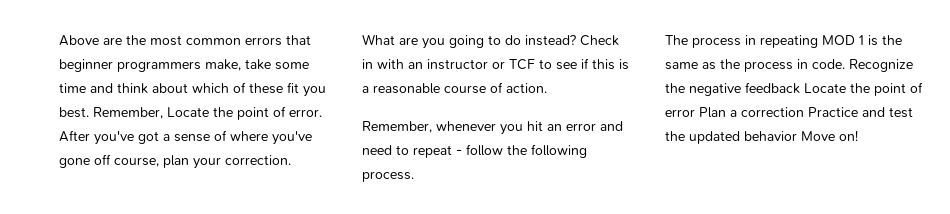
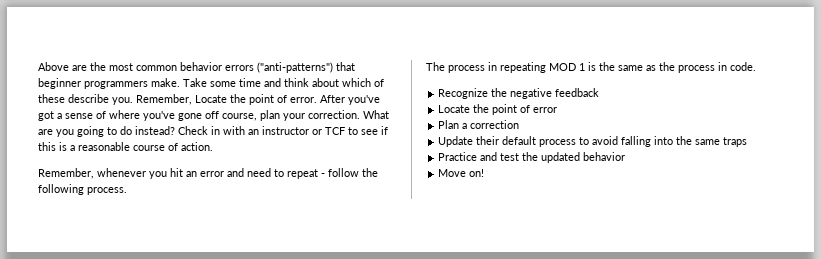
- Above are the most common errors that beginner programmers make, take some time and think about which of these fit you best.
+ Above are the most common behavior errors ("anti-patterns") that beginner programmers make. Take some time and think about which of these describe you.
- The process in repeating MOD 1 is the same as the process in code. Recognize the negative feedback Locate the point of error Plan a correction Practice and test the updated behavior Move on!
+ The process in repeating MOD 1 is the same as the process in code.
+ Recognize the negative feedback
+ Locate the point of error
+ Plan a correction
+ Update their default process to avoid falling into the same traps
+ Practice and test the updated behavior
+ Move on!

